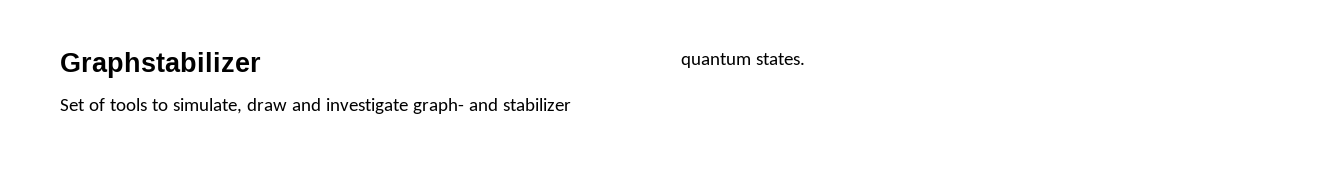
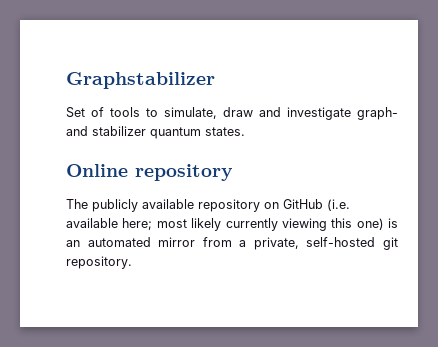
+ Online repository
+ The publicly available repository on GitHub (i.e. available here; most likely currently viewing this one) is an automated mirror from a private, self-hosted git repository.

